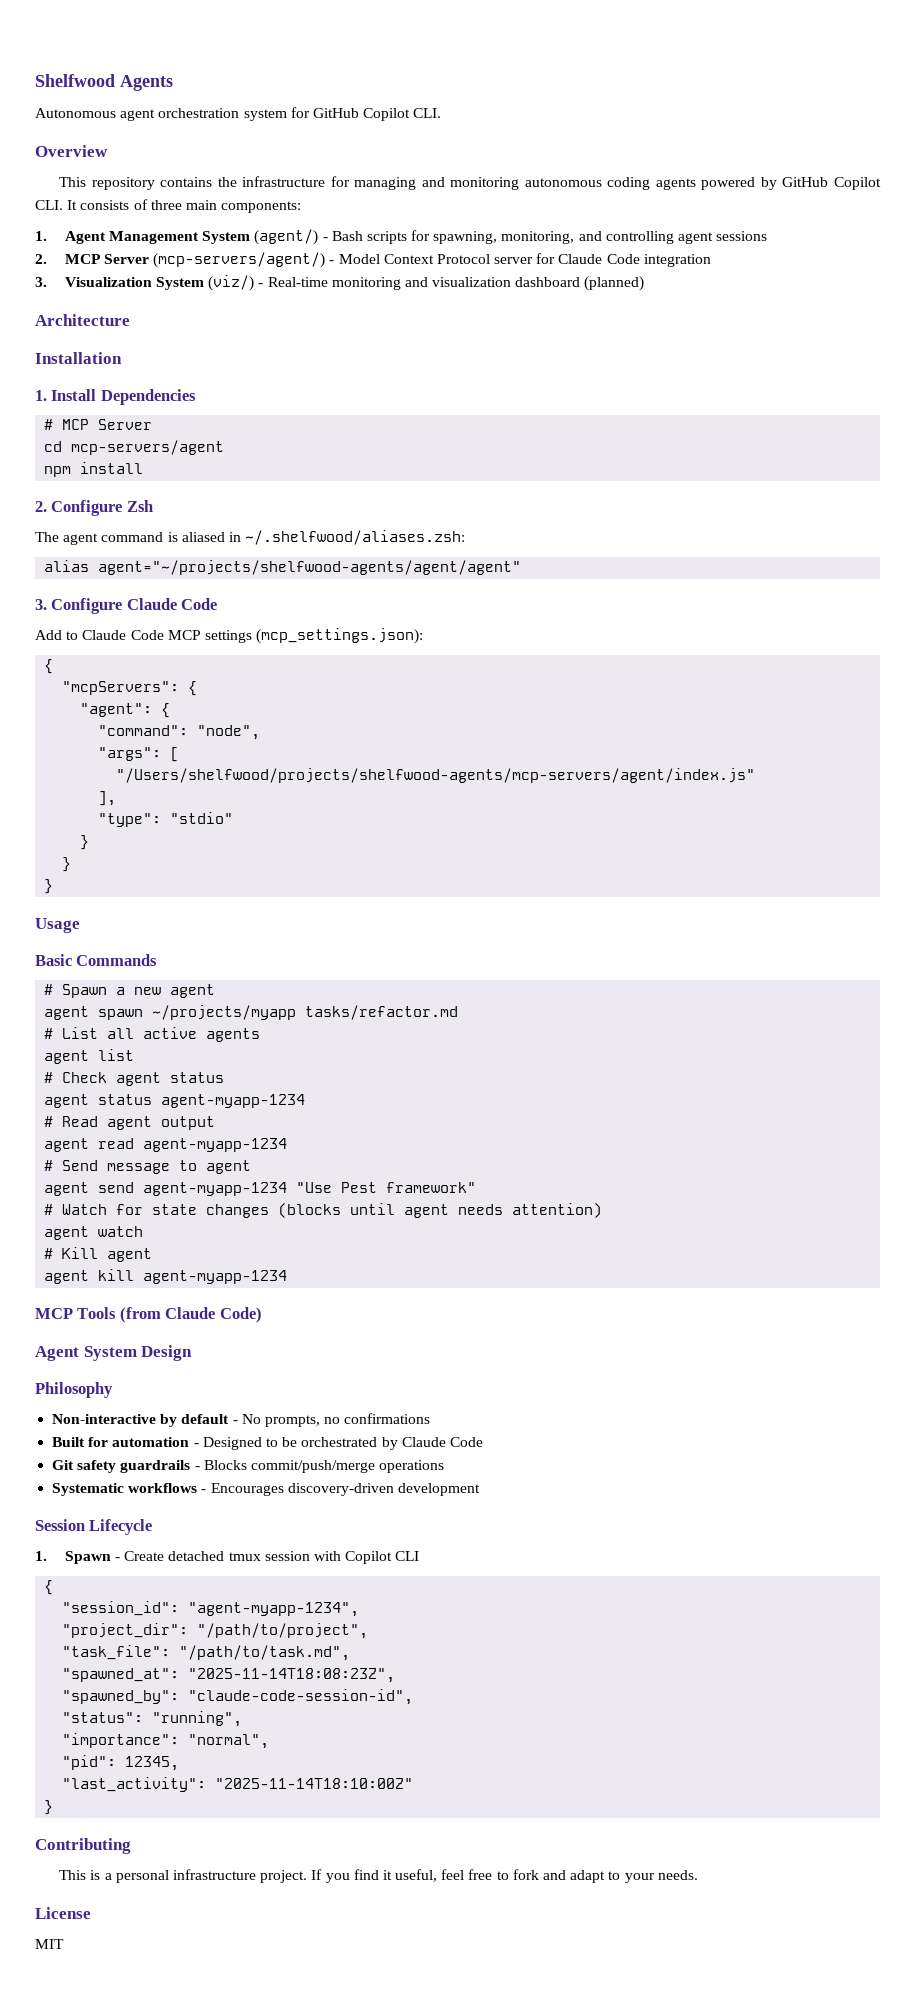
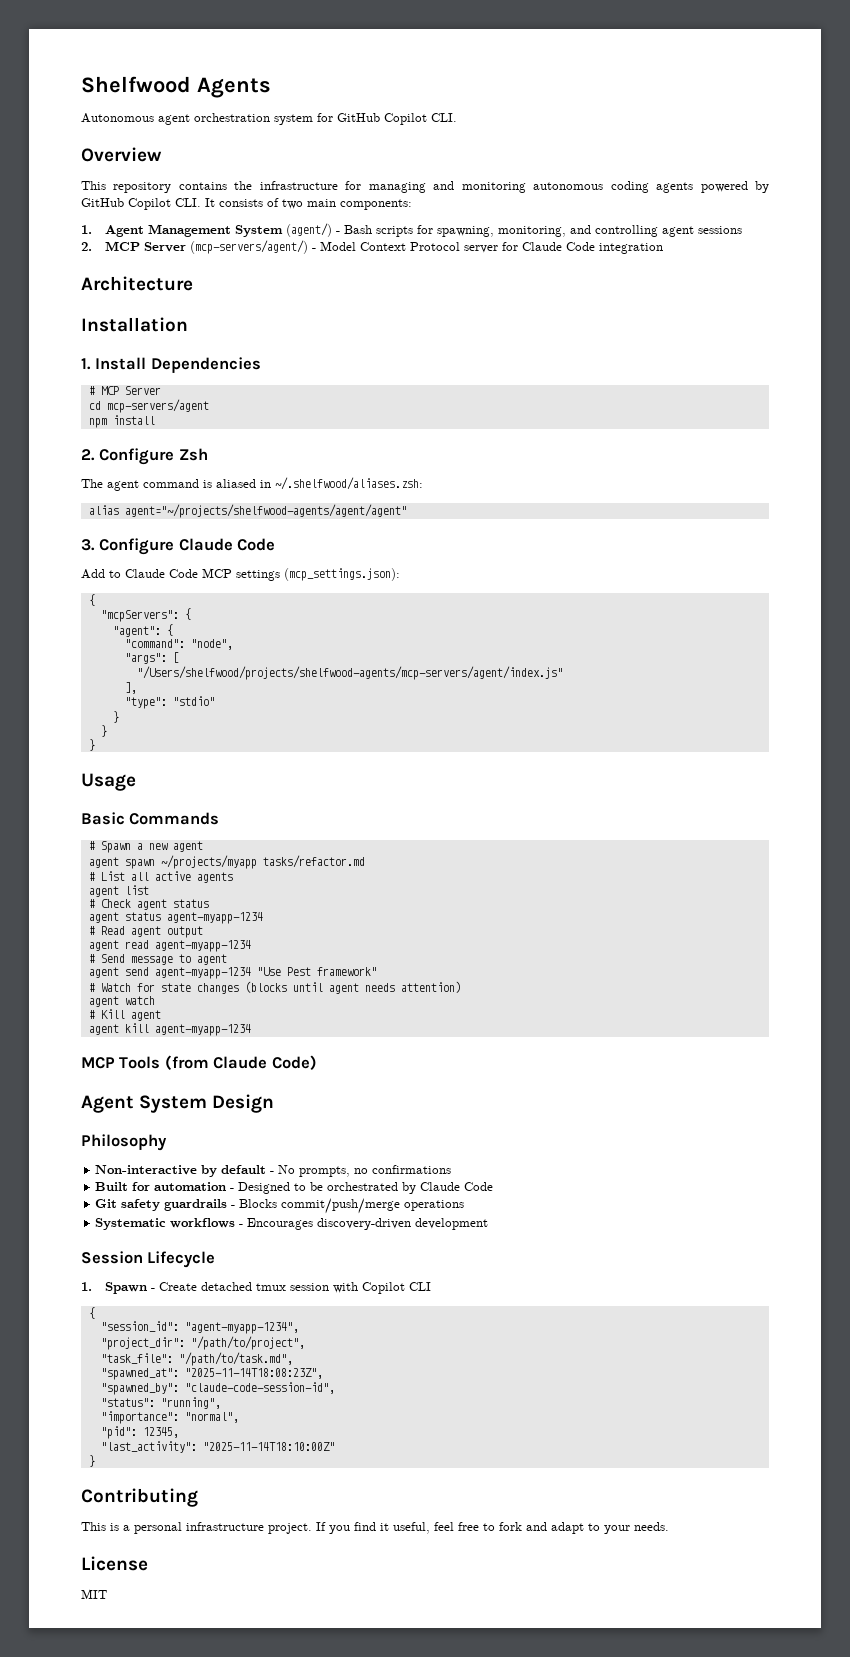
- This repository contains the infrastructure for managing and monitoring autonomous coding agents powered by GitHub Copilot CLI. It consists of three main components:
+ This repository contains the infrastructure for managing and monitoring autonomous coding agents powered by GitHub Copilot CLI. It consists of two main components:
- 3. Visualization System (viz/) - Real-time monitoring and visualization dashboard (planned)

